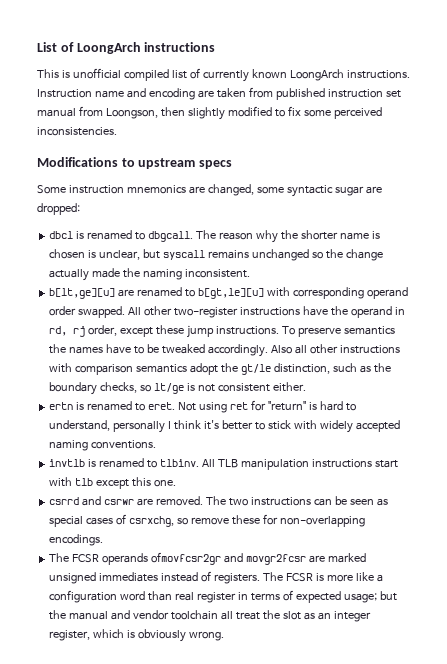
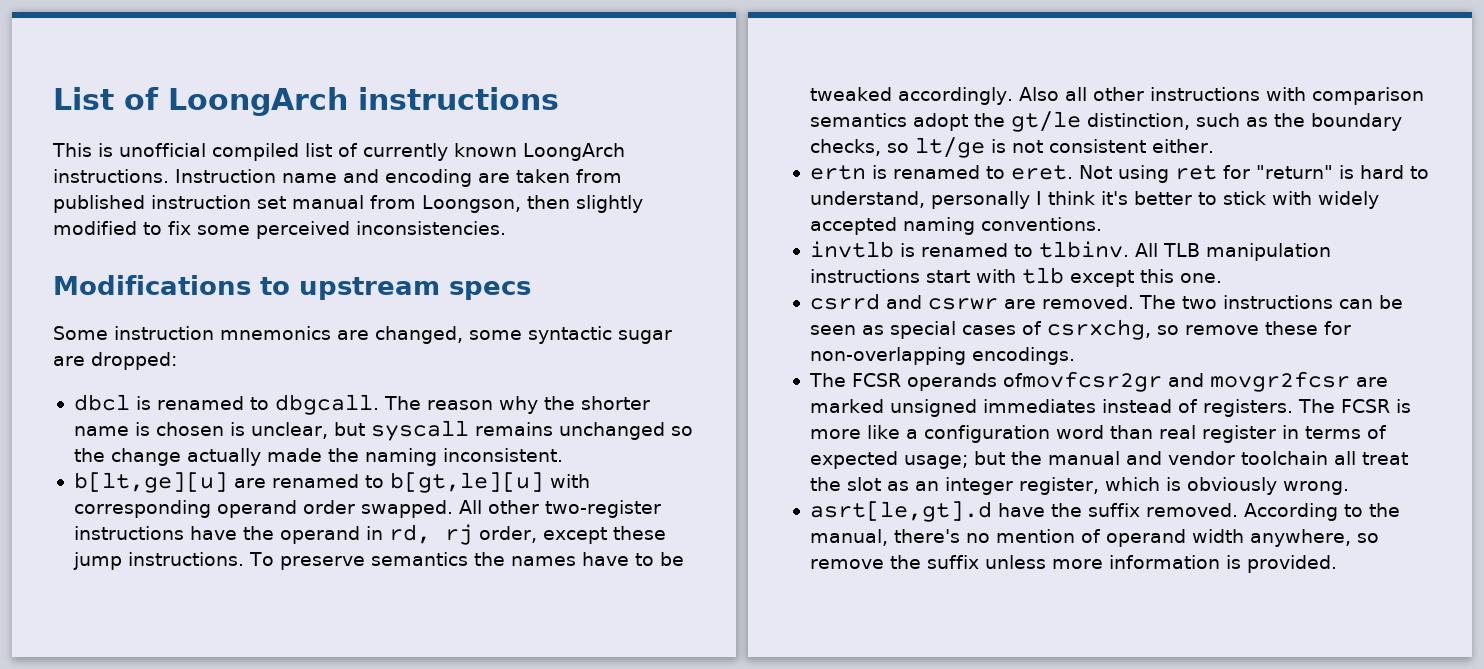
+ asrt[le,gt].d have the suffix removed. According to the manual, there's no mention of operand width anywhere, so remove the suffix unless more information is provided.

